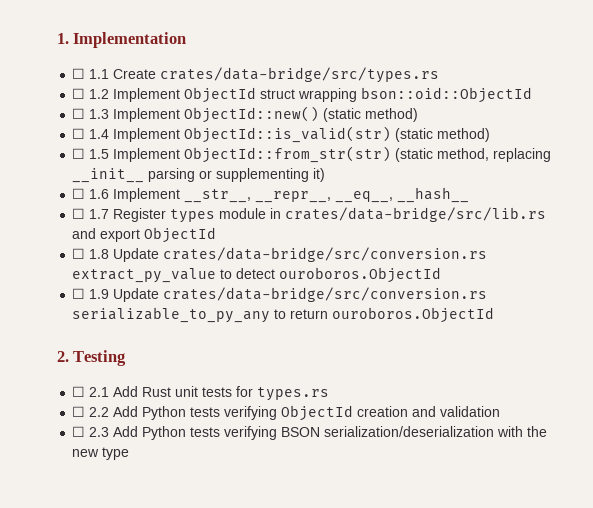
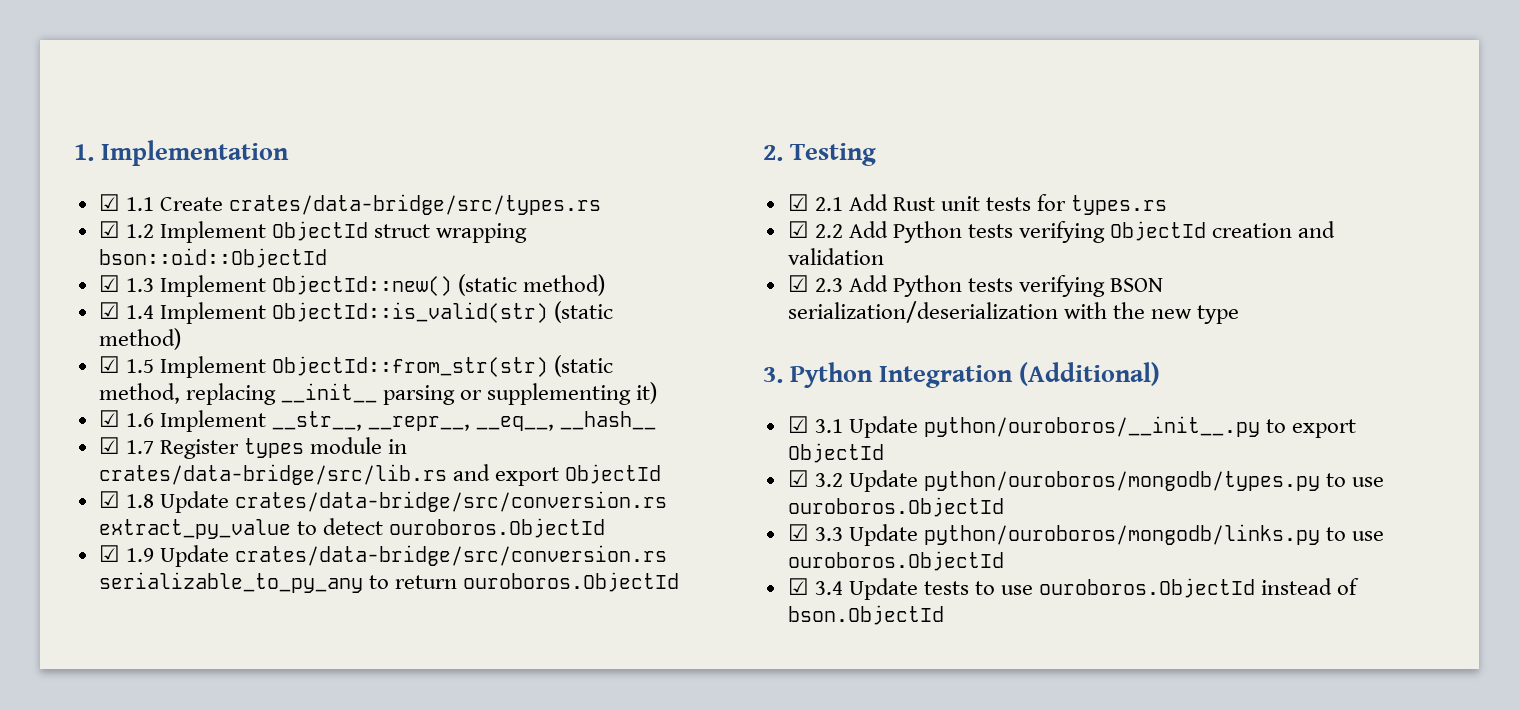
- ☐ 1.1 Create crates/data-bridge/src/types.rs
+ ☑ 1.1 Create crates/data-bridge/src/types.rs
- ☐ 1.2 Implement ObjectId struct wrapping bson::oid::ObjectId
+ ☑ 1.2 Implement ObjectId struct wrapping bson::oid::ObjectId
- ☐ 1.3 Implement ObjectId::new() (static method)
+ ☑ 1.3 Implement ObjectId::new() (static method)
- ☐ 1.4 Implement ObjectId::is_valid(str) (static method)
+ ☑ 1.4 Implement ObjectId::is_valid(str) (static method)
- ☐ 1.5 Implement ObjectId::from_str(str) (static method, replacing __init__ parsing or supplementing it)
+ ☑ 1.5 Implement ObjectId::from_str(str) (static method, replacing __init__ parsing or supplementing it)
- ☐ 1.6 Implement __str__, __repr__, __eq__, __hash__
+ ☑ 1.6 Implement __str__, __repr__, __eq__, __hash__
- ☐ 1.7 Register types module in crates/data-bridge/src/lib.rs and export ObjectId
+ ☑ 1.7 Register types module in crates/data-bridge/src/lib.rs and export ObjectId
- ☐ 1.8 Update crates/data-bridge/src/conversion.rs extract_py_value to detect ouroboros.ObjectId
+ ☑ 1.8 Update crates/data-bridge/src/conversion.rs extract_py_value to detect ouroboros.ObjectId
- ☐ 1.9 Update crates/data-bridge/src/conversion.rs serializable_to_py_any to return ouroboros.ObjectId
+ ☑ 1.9 Update crates/data-bridge/src/conversion.rs serializable_to_py_any to return ouroboros.ObjectId
- ☐ 2.1 Add Rust unit tests for types.rs
+ ☑ 2.1 Add Rust unit tests for types.rs
- ☐ 2.2 Add Python tests verifying ObjectId creation and validation
+ ☑ 2.2 Add Python tests verifying ObjectId creation and validation
- ☐ 2.3 Add Python tests verifying BSON serialization/deserialization with the new type
+ ☑ 2.3 Add Python tests verifying BSON serialization/deserialization with the new type
+ 3. Python Integration (Additional)
+ ☑ 3.1 Update python/ouroboros/__init__.py to export ObjectId
+ ☑ 3.2 Update python/ouroboros/mongodb/types.py to use ouroboros.ObjectId
+ ☑ 3.3 Update python/ouroboros/mongodb/links.py to use ouroboros.ObjectId
+ ☑ 3.4 Update tests to use ouroboros.ObjectId instead of bson.ObjectId

